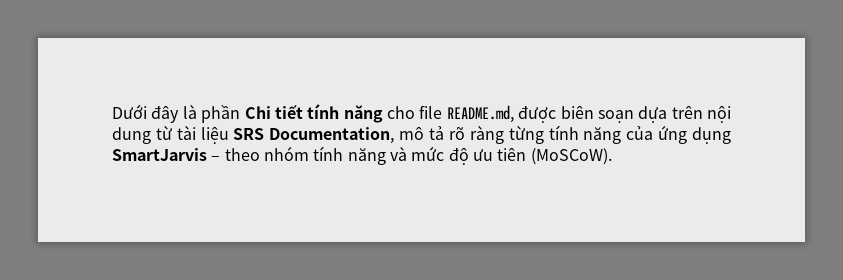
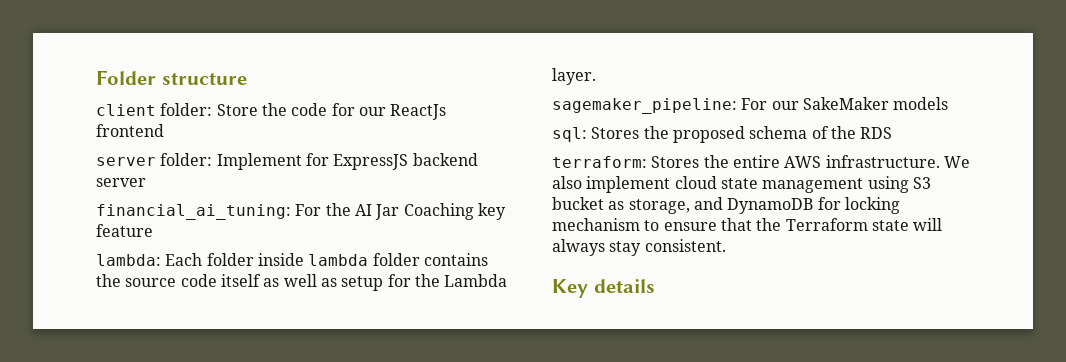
- Dưới đây là phần Chi tiết tính năng cho file README.md, được biên soạn dựa trên nội dung từ tài liệu SRS Documentation, mô tả rõ ràng từng tính năng của ứng dụng SmartJarvis – theo nhóm tính năng và mức độ ưu tiên (MoSCoW).
+ Folder structure
+ client folder: Store the code for our ReactJs frontend
+ server folder: Implement for ExpressJS backend server
+ financial_ai_tuning: For the AI Jar Coaching key feature
+ lambda: Each folder inside lambda folder contains the source code itself as well as setup for the Lambda layer.
+ sagemaker_pipeline: For our SakeMaker models
+ sql: Stores the proposed schema of the RDS
+ terraform: Stores the entire AWS infrastructure. We also implement cloud state management using S3 bucket as storage, and DynamoDB for locking mechanism to ensure that the Terraform state will always stay consistent.
+ Key details

